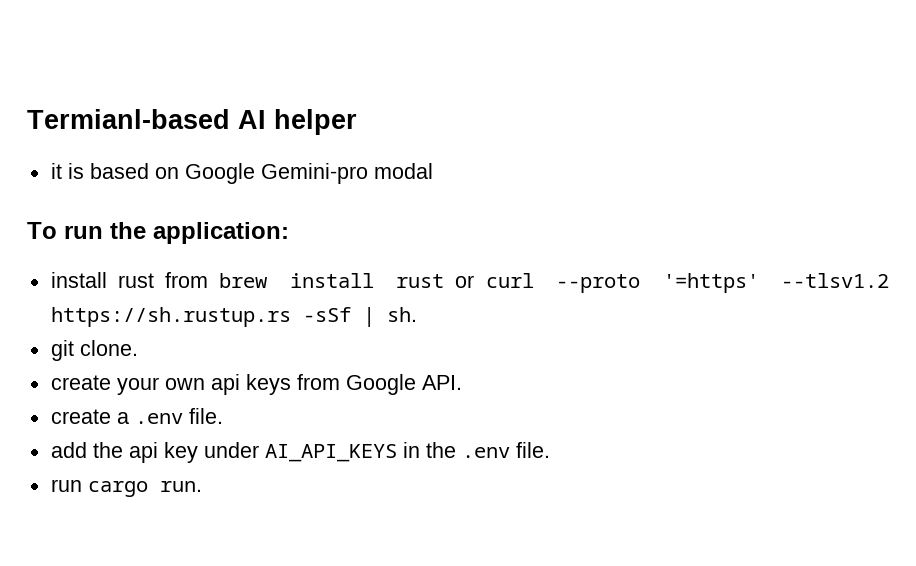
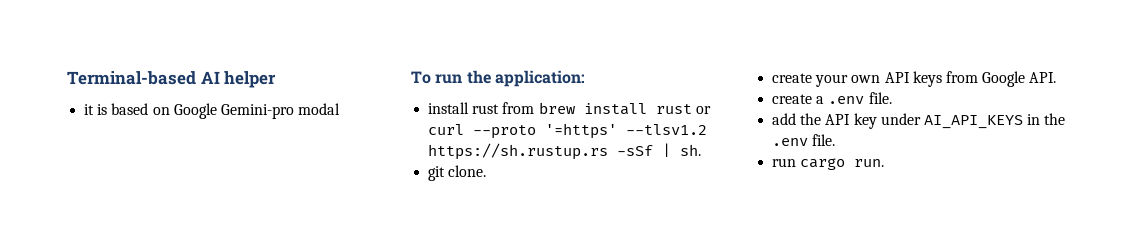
- Termianl-based AI helper
+ Terminal-based AI helper
- create your own api keys from Google API.
+ create your own API keys from Google API.
- add the api key under AI_API_KEYS in the .env file.
+ add the API key under AI_API_KEYS in the .env file.

